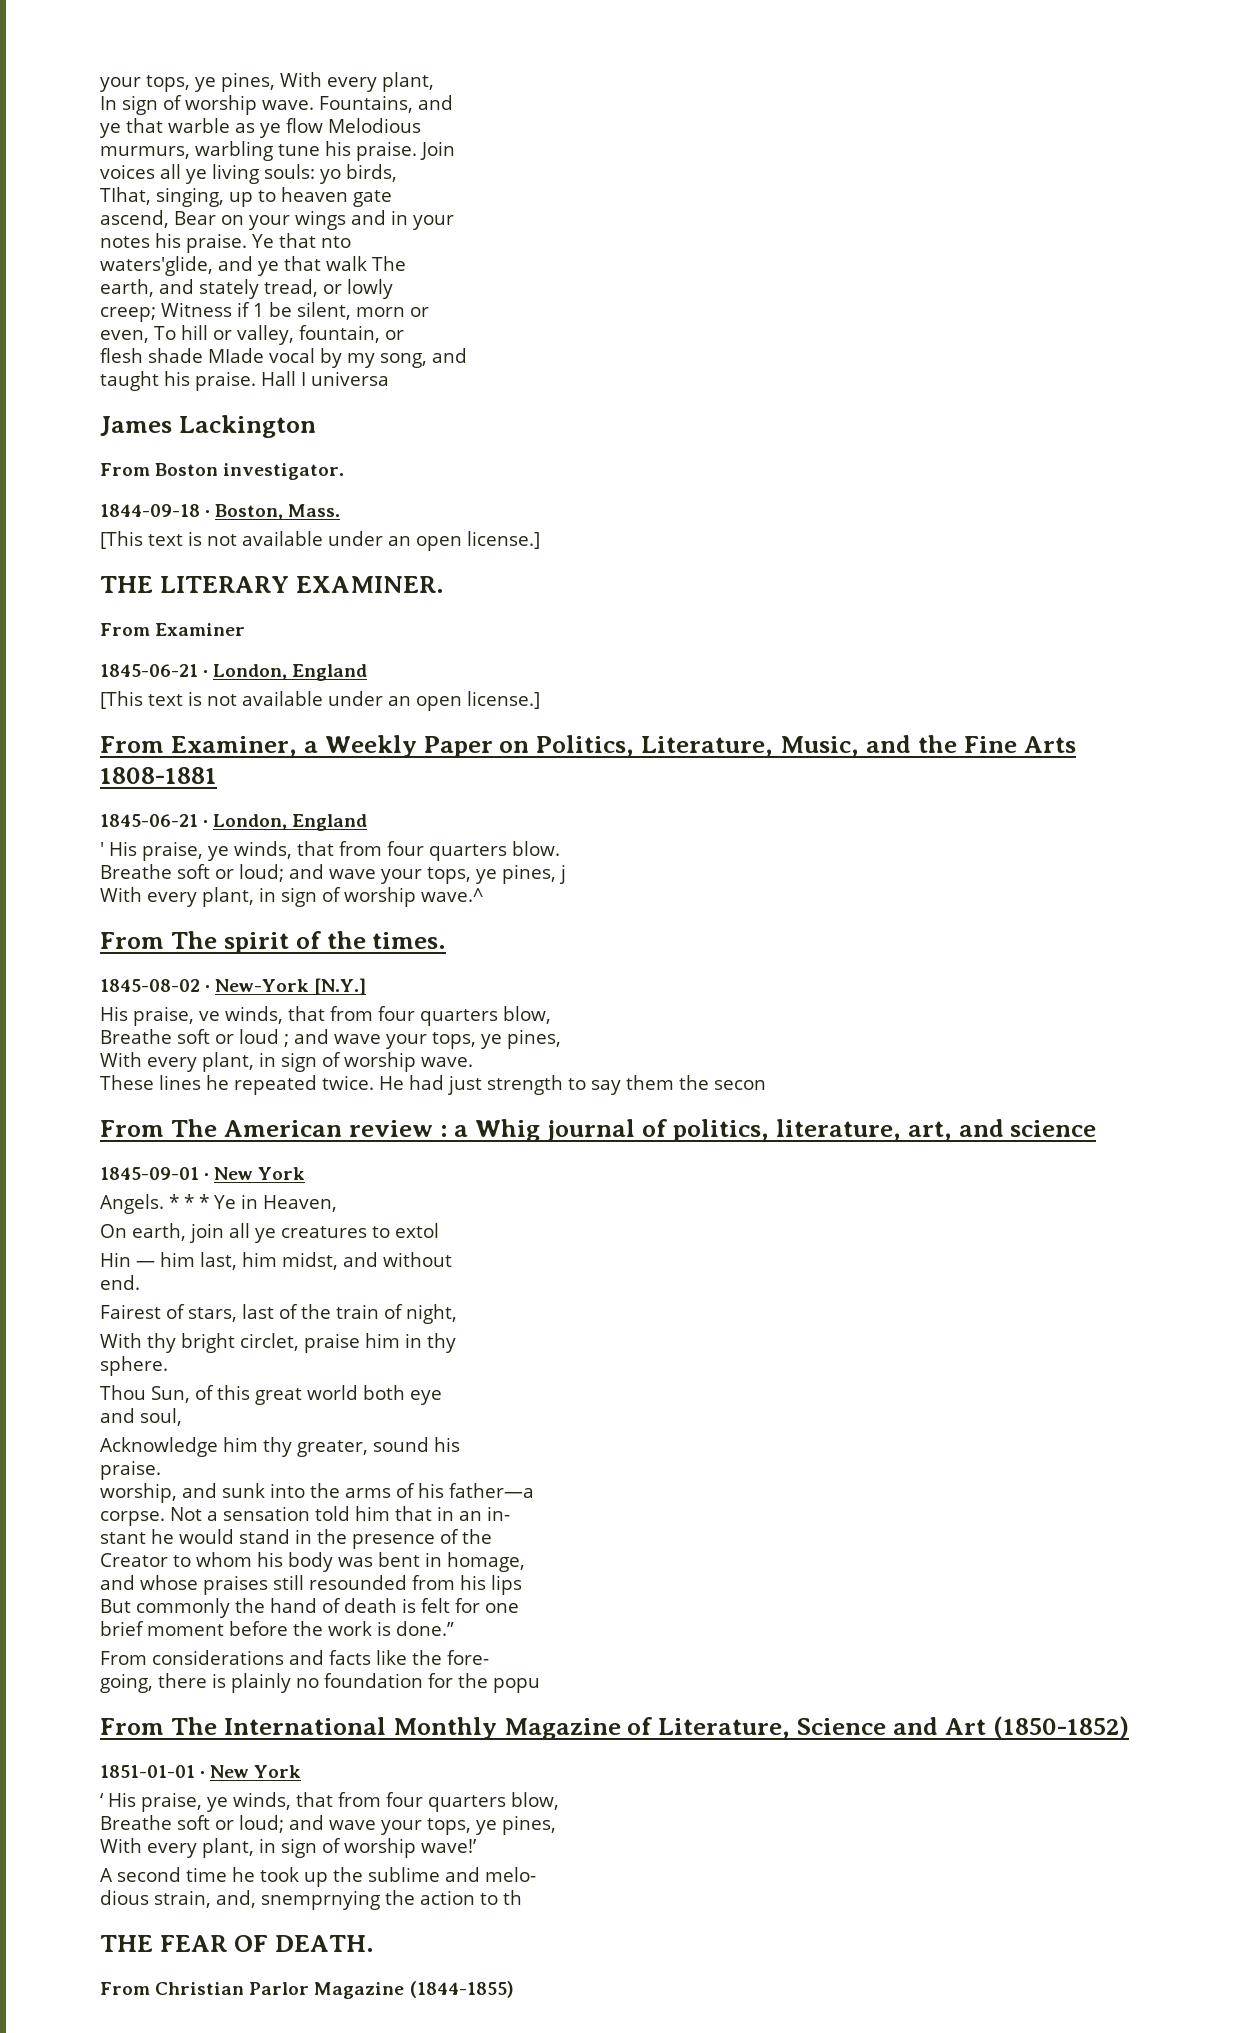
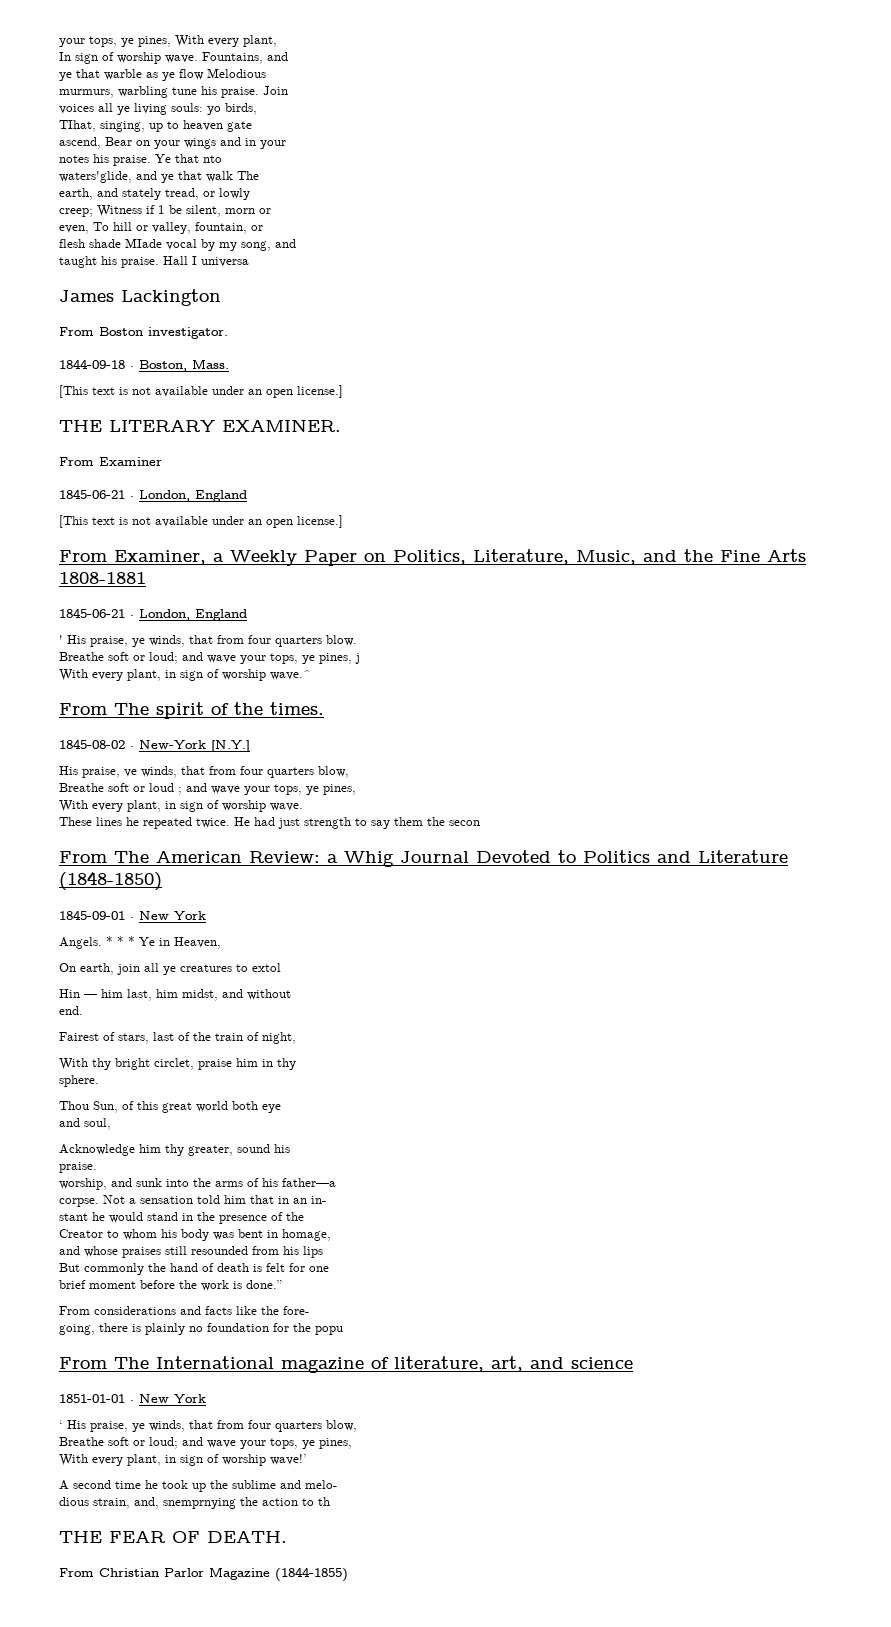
- From The American review : a Whig journal of politics, literature, art, and science
+ From The American Review: a Whig Journal Devoted to Politics and Literature (1848-1850)
- From The International Monthly Magazine of Literature, Science and Art (1850-1852)
+ From The International magazine of literature, art, and science

